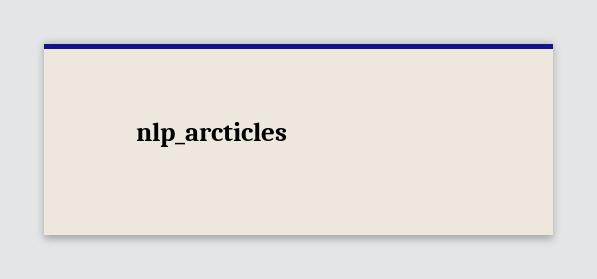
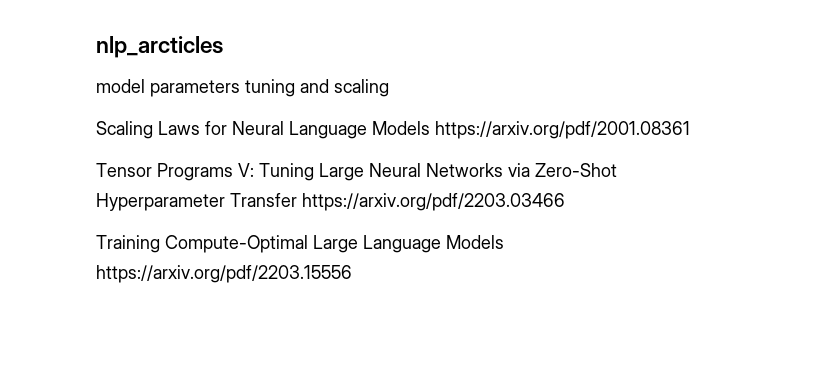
+ model parameters tuning and scaling
+ Scaling Laws for Neural Language Models https://arxiv.org/pdf/2001.08361
+ Tensor Programs V: Tuning Large Neural Networks via Zero-Shot Hyperparameter Transfer https://arxiv.org/pdf/2203.03466
+ Training Compute-Optimal Large Language Models https://arxiv.org/pdf/2203.15556

